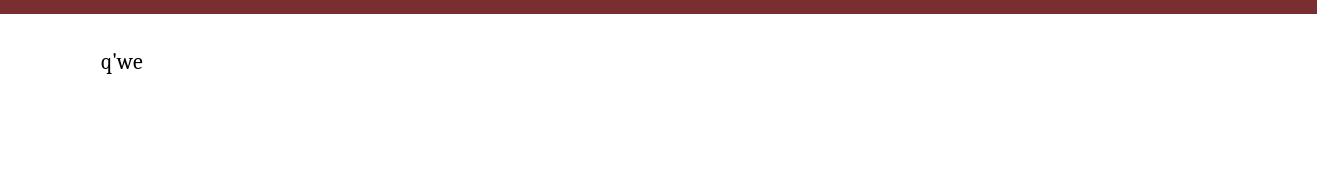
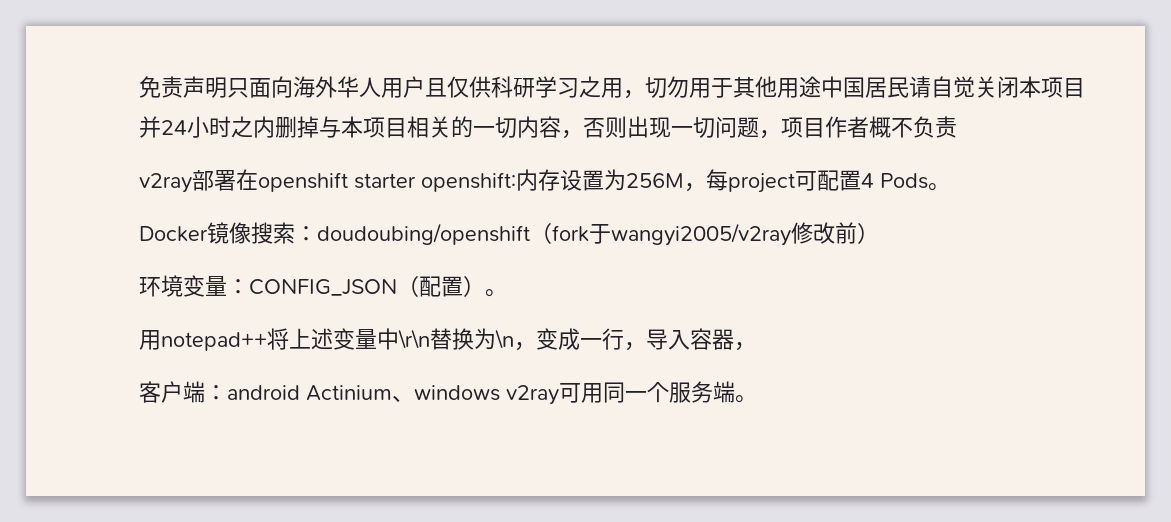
- q'we
+ 免责声明只面向海外华人用户且仅供科研学习之用，切勿用于其他用途中国居民请自觉关闭本项目并24小时之内删掉与本项目相关的一切内容，否则出现一切问题，项目作者概不负责
+ v2ray部署在openshift starter openshift:内存设置为256M，每project可配置4 Pods。
+ Docker镜像搜索：doudoubing/openshift（fork于wangyi2005/v2ray修改前）
+ 环境变量：CONFIG_JSON（配置）。
+ 用notepad++将上述变量中\r\n替换为\n，变成一行，导入容器，
+ 客户端：android Actinium、windows v2ray可用同一个服务端。

